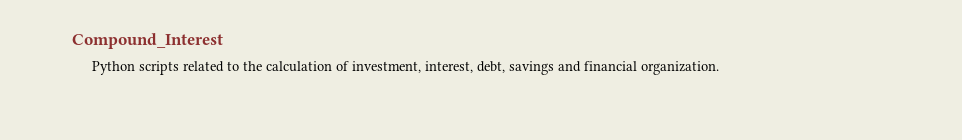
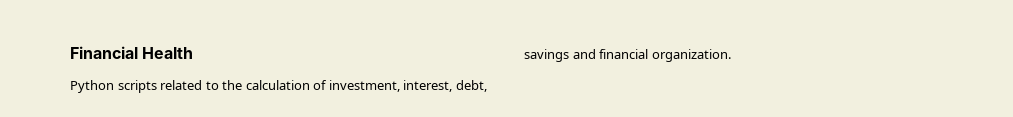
- Compound_Interest
+ Financial Health

